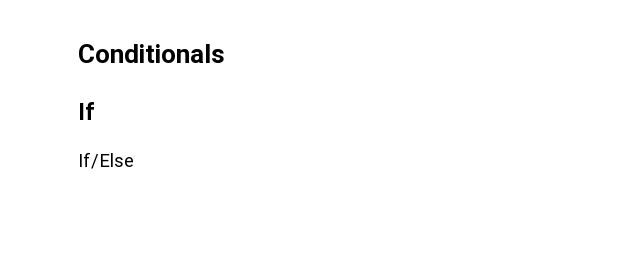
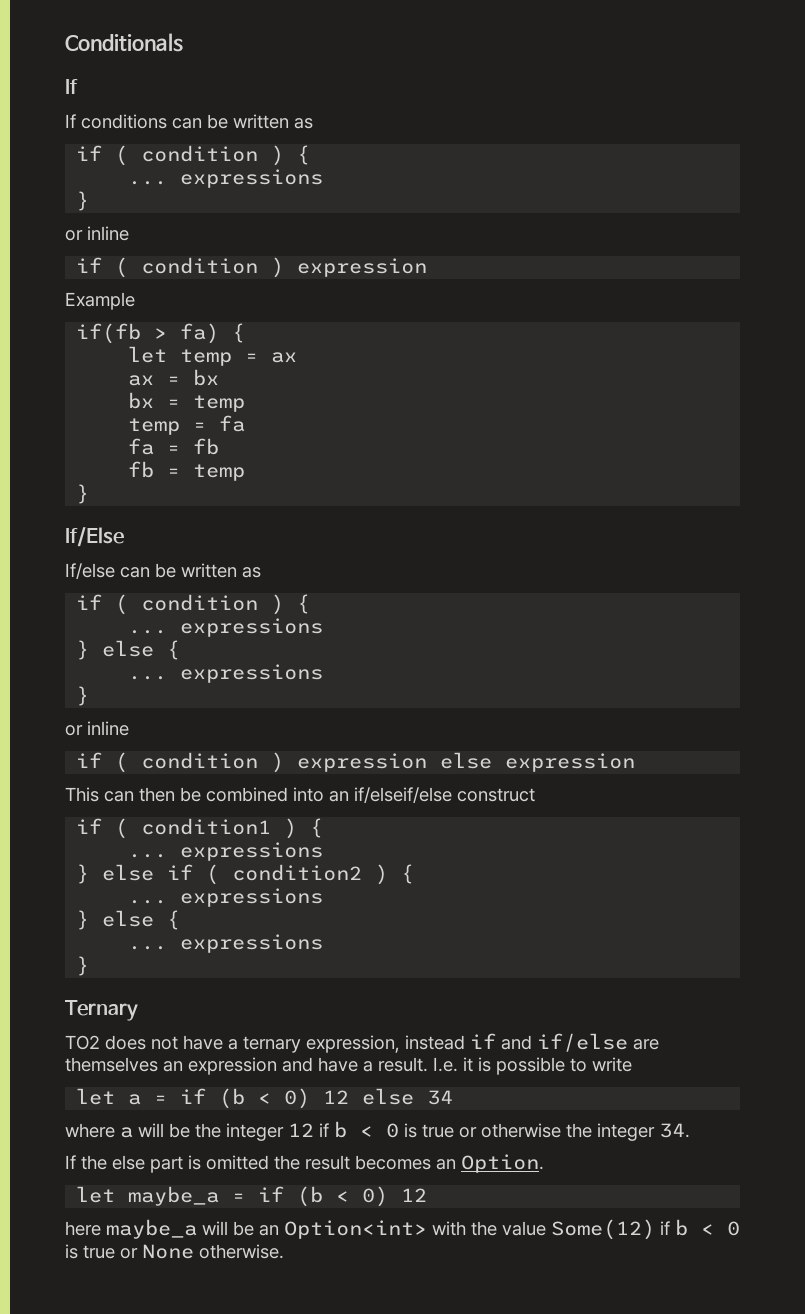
+ If conditions can be written as
+ if ( condition ) {
+ ... expressions
+ }
+ or inline
+ if ( condition ) expression
+ Example
+ if(fb > fa) {
+ let temp = ax
+ ax = bx
+ bx = temp
+ temp = fa
+ fa = fb
+ fb = temp
+ }
  If/Else
+ If/else can be written as
+ if ( condition ) {
+ ... expressions
+ } else {
+ ... expressions
+ }
+ or inline
+ if ( condition ) expression else expression
+ This can then be combined into an if/elseif/else construct
+ if ( condition1 ) {
+ ... expressions
+ } else if ( condition2 ) {
+ ... expressions
+ } else {
+ ... expressions
+ }
+ Ternary
+ TO2 does not have a ternary expression, instead if and if/else are themselves an expression and have a result. I.e. it is possible to write
+ let a = if (b < 0) 12 else 34
+ where a will be the integer 12 if b < 0 is true or otherwise the integer 34.
+ If the else part is omitted the result becomes an Option.
+ let maybe_a = if (b < 0) 12
+ here maybe_a will be an Option<int> with the value Some(12) if b < 0 is true or None otherwise.

